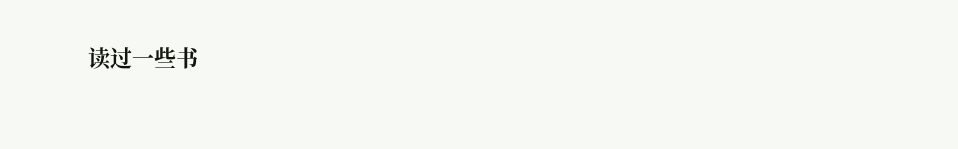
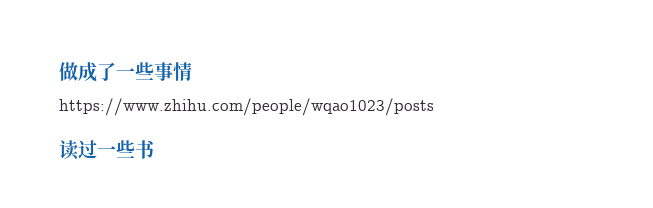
+ 做成了一些事情
+ https://www.zhihu.com/people/wqao1023/posts

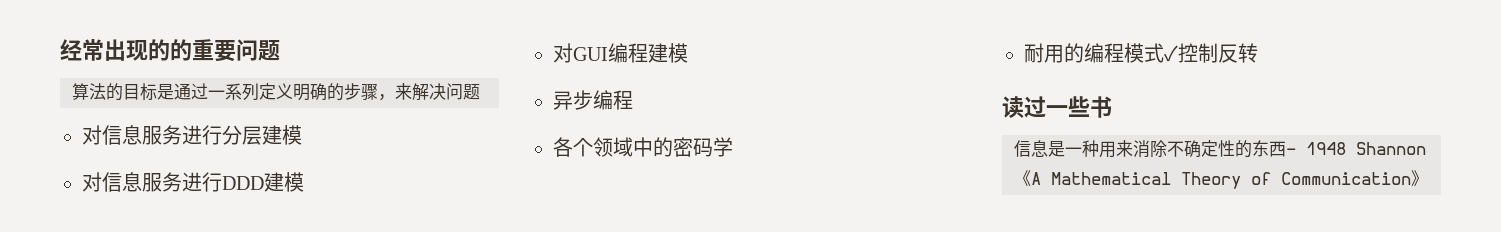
- 做成了一些事情
- https://www.zhihu.com/people/wqao1023/posts
+ 经常出现的的重要问题
+ 算法的目标是通过一系列定义明确的步骤，来解决问题
+ 对信息服务进行分层建模
+ 对信息服务进行DDD建模
+ 对GUI编程建模
+ 异步编程
+ 各个领域中的密码学
+ 耐用的编程模式✓控制反转
  读过一些书
+ 信息是一种用来消除不确定性的东西- 1948 Shannon《A Mathematical Theory of Communication》

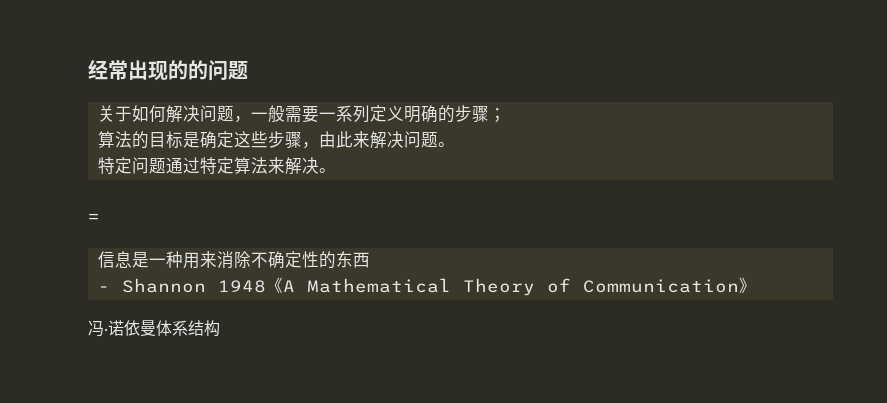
- 经常出现的的重要问题
- 算法的目标是通过一系列定义明确的步骤，来解决问题
- 对信息服务进行分层建模
- 对信息服务进行DDD建模
- 对GUI编程建模
- 异步编程
- 各个领域中的密码学
- 耐用的编程模式✓控制反转
- 读过一些书
+ 经常出现的的问题
+ 关于如何解决问题，一般需要一系列定义明确的步骤；
+ 算法的目标是确定这些步骤，由此来解决问题。
+ 特定问题通过特定算法来解决。
+ =
- 信息是一种用来消除不确定性的东西- 1948 Shannon《A Mathematical Theory of Communication》
+ 信息是一种用来消除不确定性的东西
+ - Shannon 1948《A Mathematical Theory of Communication》
+ 冯·诺依曼体系结构

